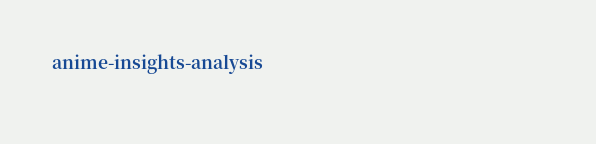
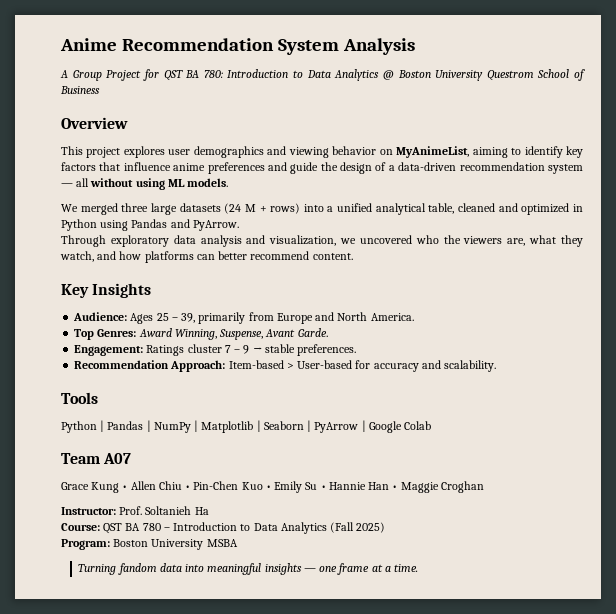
- anime-insights-analysis
+ Anime Recommendation System Analysis
+ A Group Project for QST BA 780: Introduction to Data Analytics @ Boston University Questrom School of Business
+ Overview
+ This project explores user demographics and viewing behavior on MyAnimeList, aiming to identify key factors that influence anime preferences and guide the design of a data-driven recommendation system — all without using ML models.
+ We merged three large datasets (24 M + rows) into a unified analytical table, cleaned and optimized in Python using Pandas and PyArrow.
+ Through exploratory data analysis and visualization, we uncovered who the viewers are, what they watch, and how platforms can better recommend content.
+ Key Insights
+ Audience: Ages 25 – 39, primarily from Europe and North America.
+ Top Genres: Award Winning, Suspense, Avant Garde.
+ Engagement: Ratings cluster 7 – 9 → stable preferences.
+ Recommendation Approach: Item-based > User-based for accuracy and scalability.
+ Tools
+ Python | Pandas | NumPy | Matplotlib | Seaborn | PyArrow | Google Colab
+ Team A07
+ Grace Kung • Allen Chiu • Pin-Chen Kuo • Emily Su • Hannie Han • Maggie Croghan
+ Instructor: Prof. Soltanieh Ha
+ Course: QST BA 780 – Introduction to Data Analytics (Fall 2025)
+ Program: Boston University MSBA
+ Turning fandom data into meaningful insights — one frame at a time.

